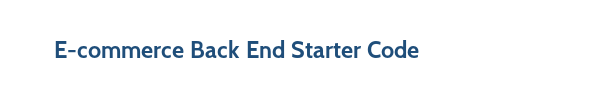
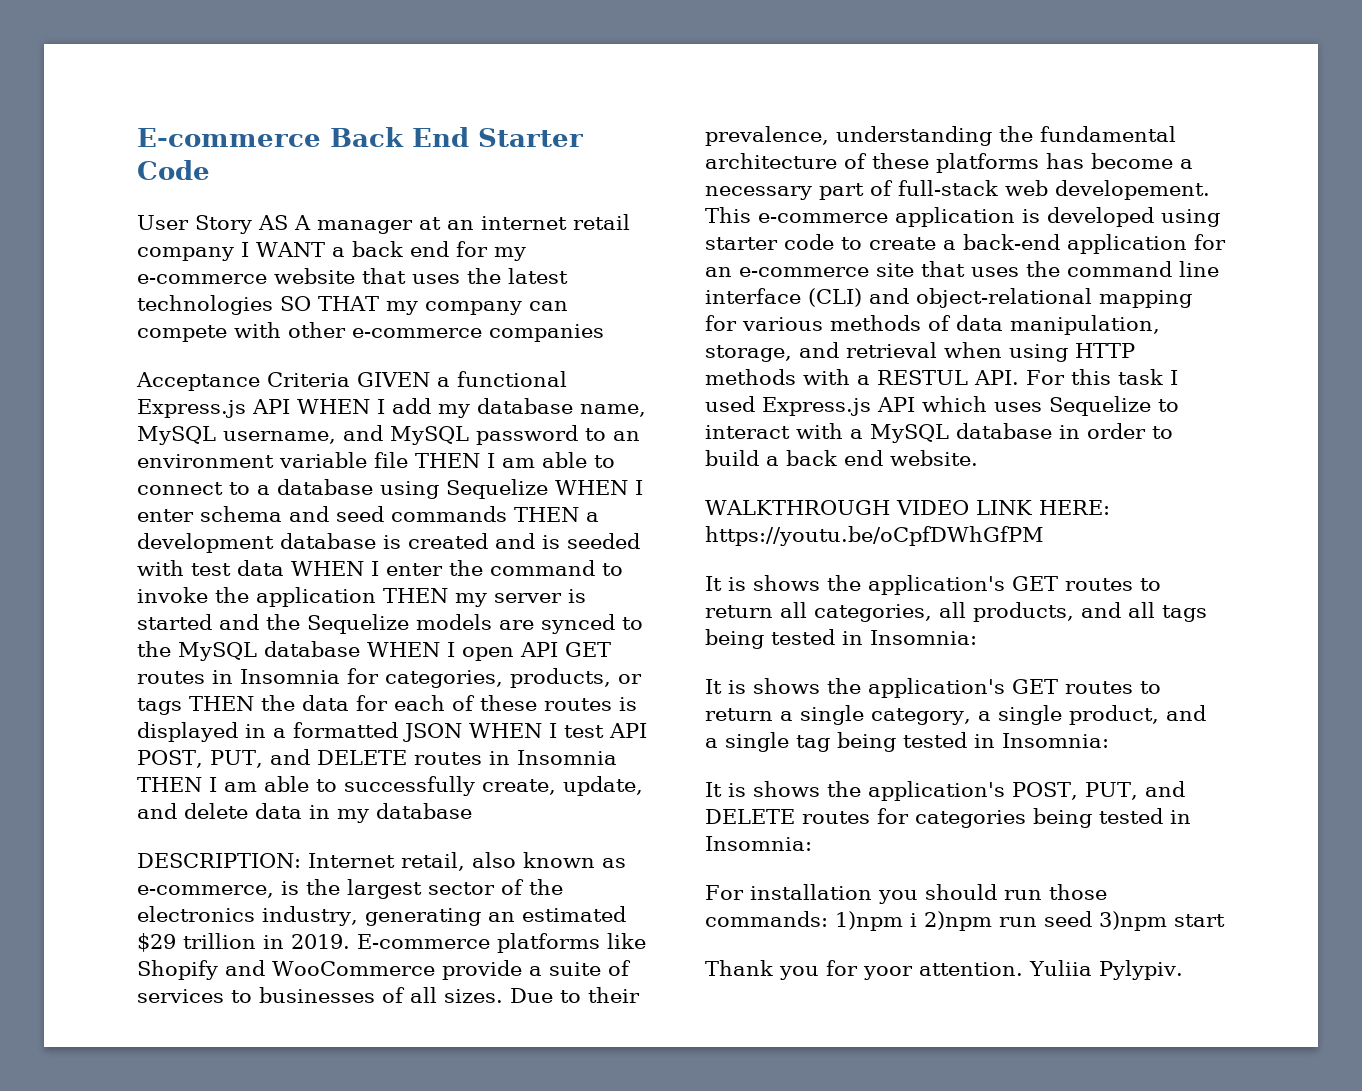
+ User Story AS A manager at an internet retail company I WANT a back end for my e-commerce website that uses the latest technologies SO THAT my company can compete with other e-commerce companies
+ Acceptance Criteria GIVEN a functional Express.js API WHEN I add my database name, MySQL username, and MySQL password to an environment variable file THEN I am able to connect to a database using Sequelize WHEN I enter schema and seed commands THEN a development database is created and is seeded with test data WHEN I enter the command to invoke the application THEN my server is started and the Sequelize models are synced to the MySQL database WHEN I open API GET routes in Insomnia for categories, products, or tags THEN the data for each of these routes is displayed in a formatted JSON WHEN I test API POST, PUT, and DELETE routes in Insomnia THEN I am able to successfully create, update, and delete data in my database
+ DESCRIPTION: Internet retail, also known as e-commerce, is the largest sector of the electronics industry, generating an estimated $29 trillion in 2019. E-commerce platforms like Shopify and WooCommerce provide a suite of services to businesses of all sizes. Due to their prevalence, understanding the fundamental architecture of these platforms has become a necessary part of full-stack web developement. This e-commerce application is developed using starter code to create a back-end application for an e-commerce site that uses the command line interface (CLI) and object-relational mapping for various methods of data manipulation, storage, and retrieval when using HTTP methods with a RESTUL API. For this task I used Express.js API which uses Sequelize to interact with a MySQL database in order to build a back end website.
+ WALKTHROUGH VIDEO LINK HERE: https://youtu.be/oCpfDWhGfPM
+ It is shows the application's GET routes to return all categories, all products, and all tags being tested in Insomnia:
+ It is shows the application's GET routes to return a single category, a single product, and a single tag being tested in Insomnia:
+ It is shows the application's POST, PUT, and DELETE routes for categories being tested in Insomnia:
+ For installation you should run those commands: 1)npm i 2)npm run seed 3)npm start
+ Thank you for yoor attention. Yuliia Pylypiv.

